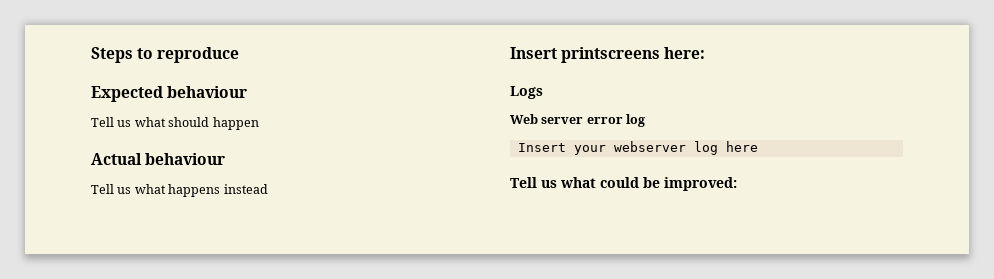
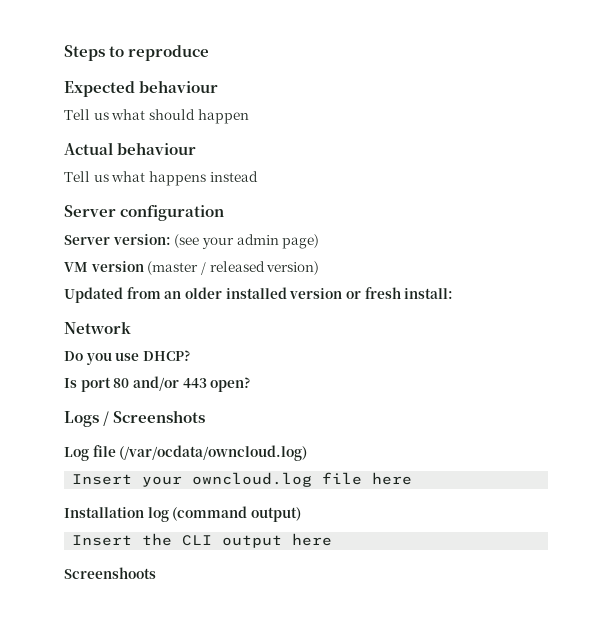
- Insert printscreens here:
- Logs
- Web server error log
+ Server configuration
+ Server version: (see your admin page)
+ VM version (master / released version)
+ Updated from an older installed version or fresh install:
+ Network
+ Do you use DHCP?
+ Is port 80 and/or 443 open?
+ Logs / Screenshots
+ Log file (/var/ocdata/owncloud.log)
- Insert your webserver log here
- Tell us what could be improved:
+ Insert your owncloud.log file here
+ Installation log (command output)
+ Insert the CLI output here
+ Screenshoots

